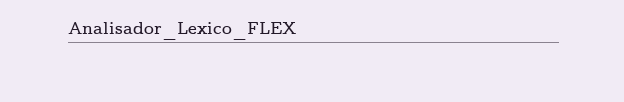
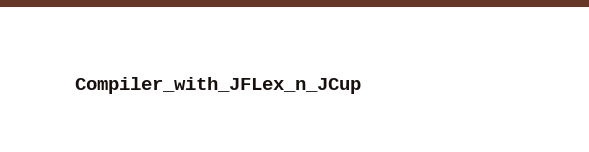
- Analisador_Lexico_FLEX
+ Compiler_with_JFLex_n_JCup

